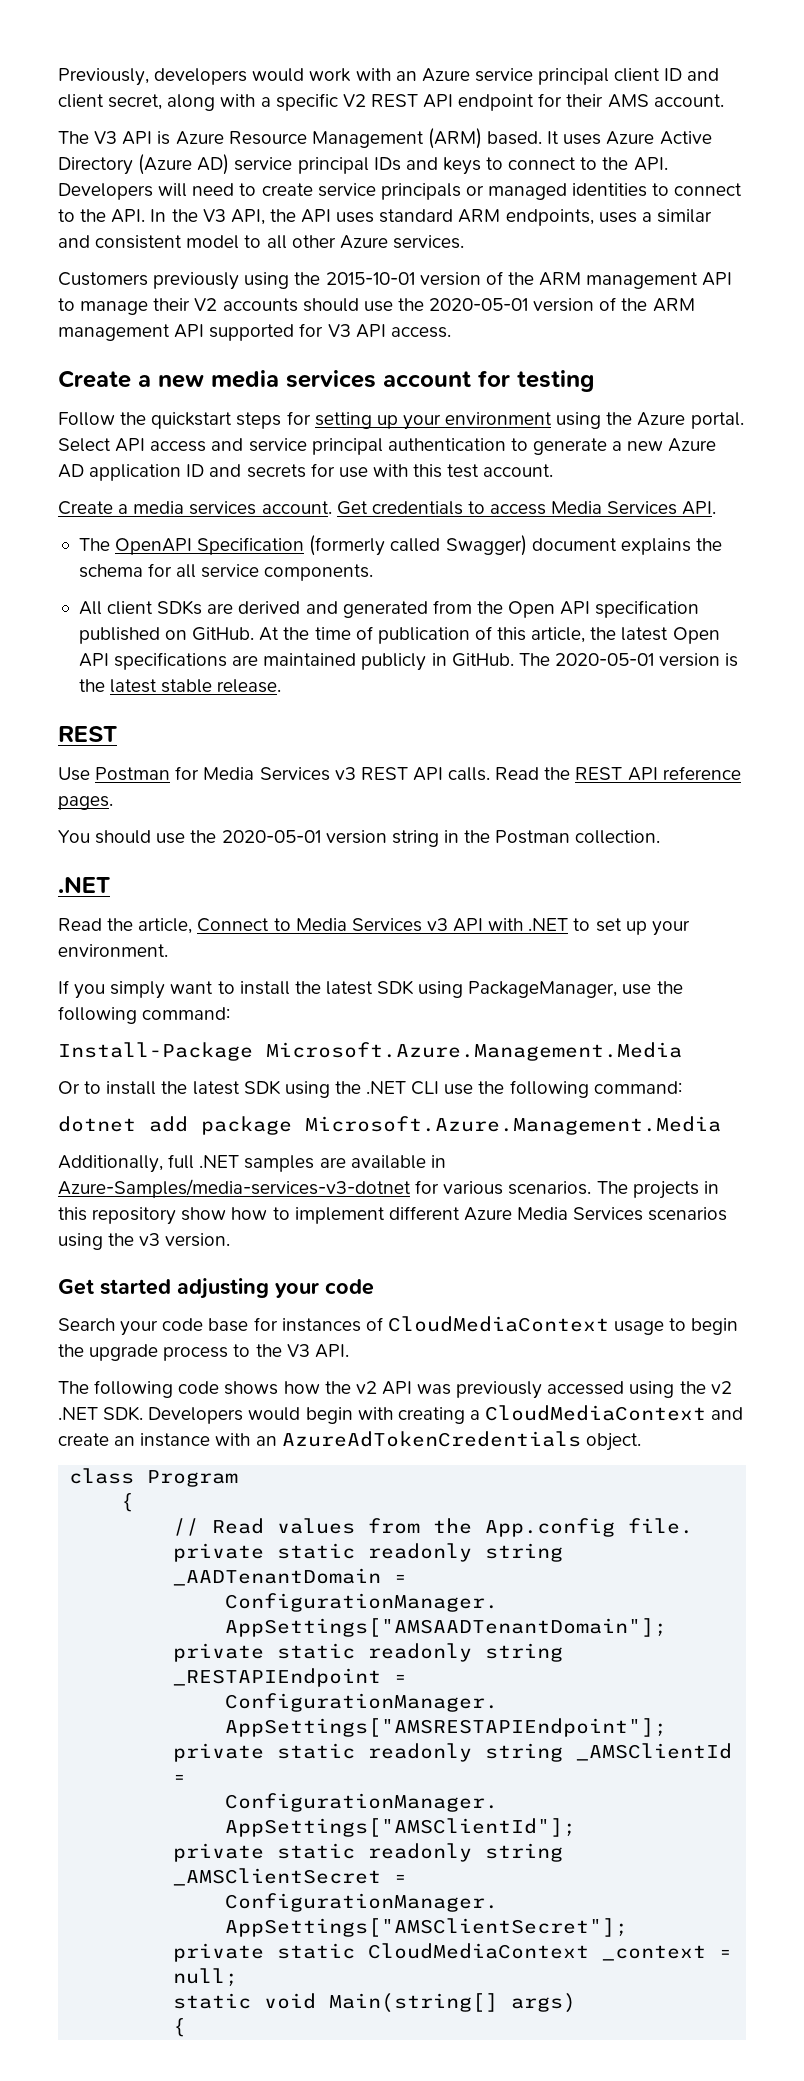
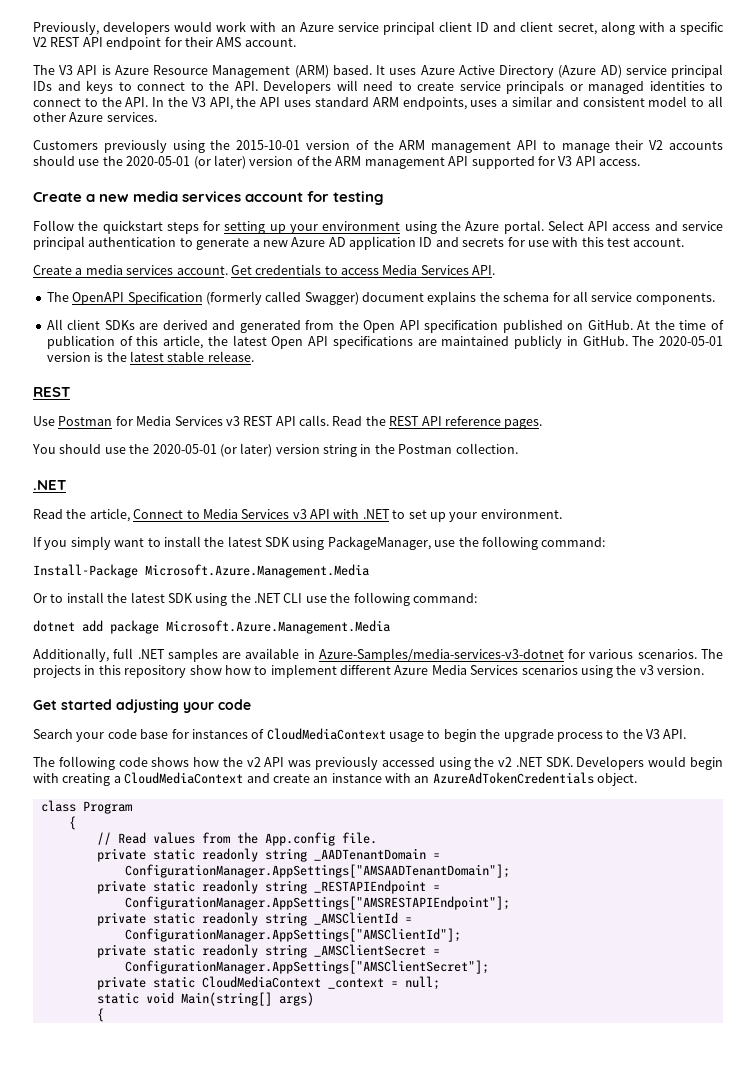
- Customers previously using the 2015-10-01 version of the ARM management API to manage their V2 accounts should use the 2020-05-01 version of the ARM management API supported for V3 API access.
+ Customers previously using the 2015-10-01 version of the ARM management API to manage their V2 accounts should use the 2020-05-01 (or later) version of the ARM management API supported for V3 API access.
- You should use the 2020-05-01 version string in the Postman collection.
+ You should use the 2020-05-01 (or later) version string in the Postman collection.

